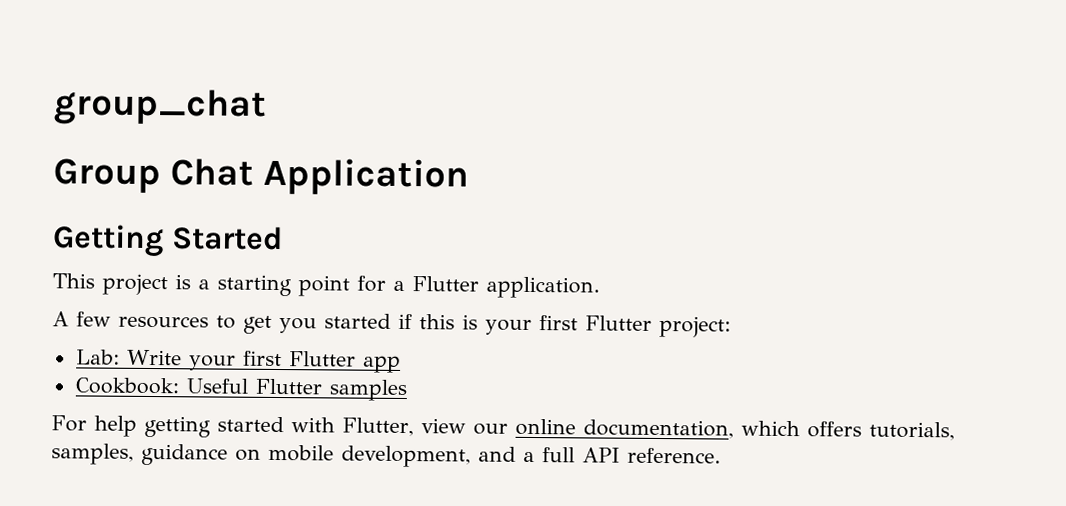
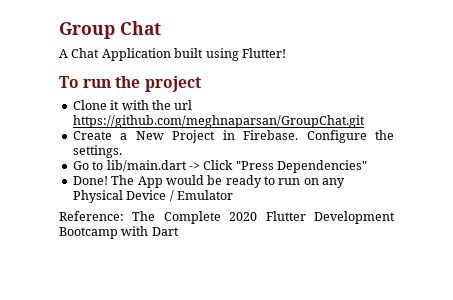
- group_chat
- Group Chat Application
- Getting Started
- This project is a starting point for a Flutter application.
- A few resources to get you started if this is your first Flutter project:
- Lab: Write your first Flutter app
- Cookbook: Useful Flutter samples
- For help getting started with Flutter, view our online documentation, which offers tutorials, samples, guidance on mobile development, and a full API reference.
+ Group Chat
+ A Chat Application built using Flutter!
+ To run the project
+ Clone it with the url https://github.com/meghnaparsan/GroupChat.git
+ Create a New Project in Firebase. Configure the settings.
+ Go to lib/main.dart -> Click "Press Dependencies"
+ Done! The App would be ready to run on any Physical Device / Emulator
+ Reference: The Complete 2020 Flutter Development Bootcamp with Dart

